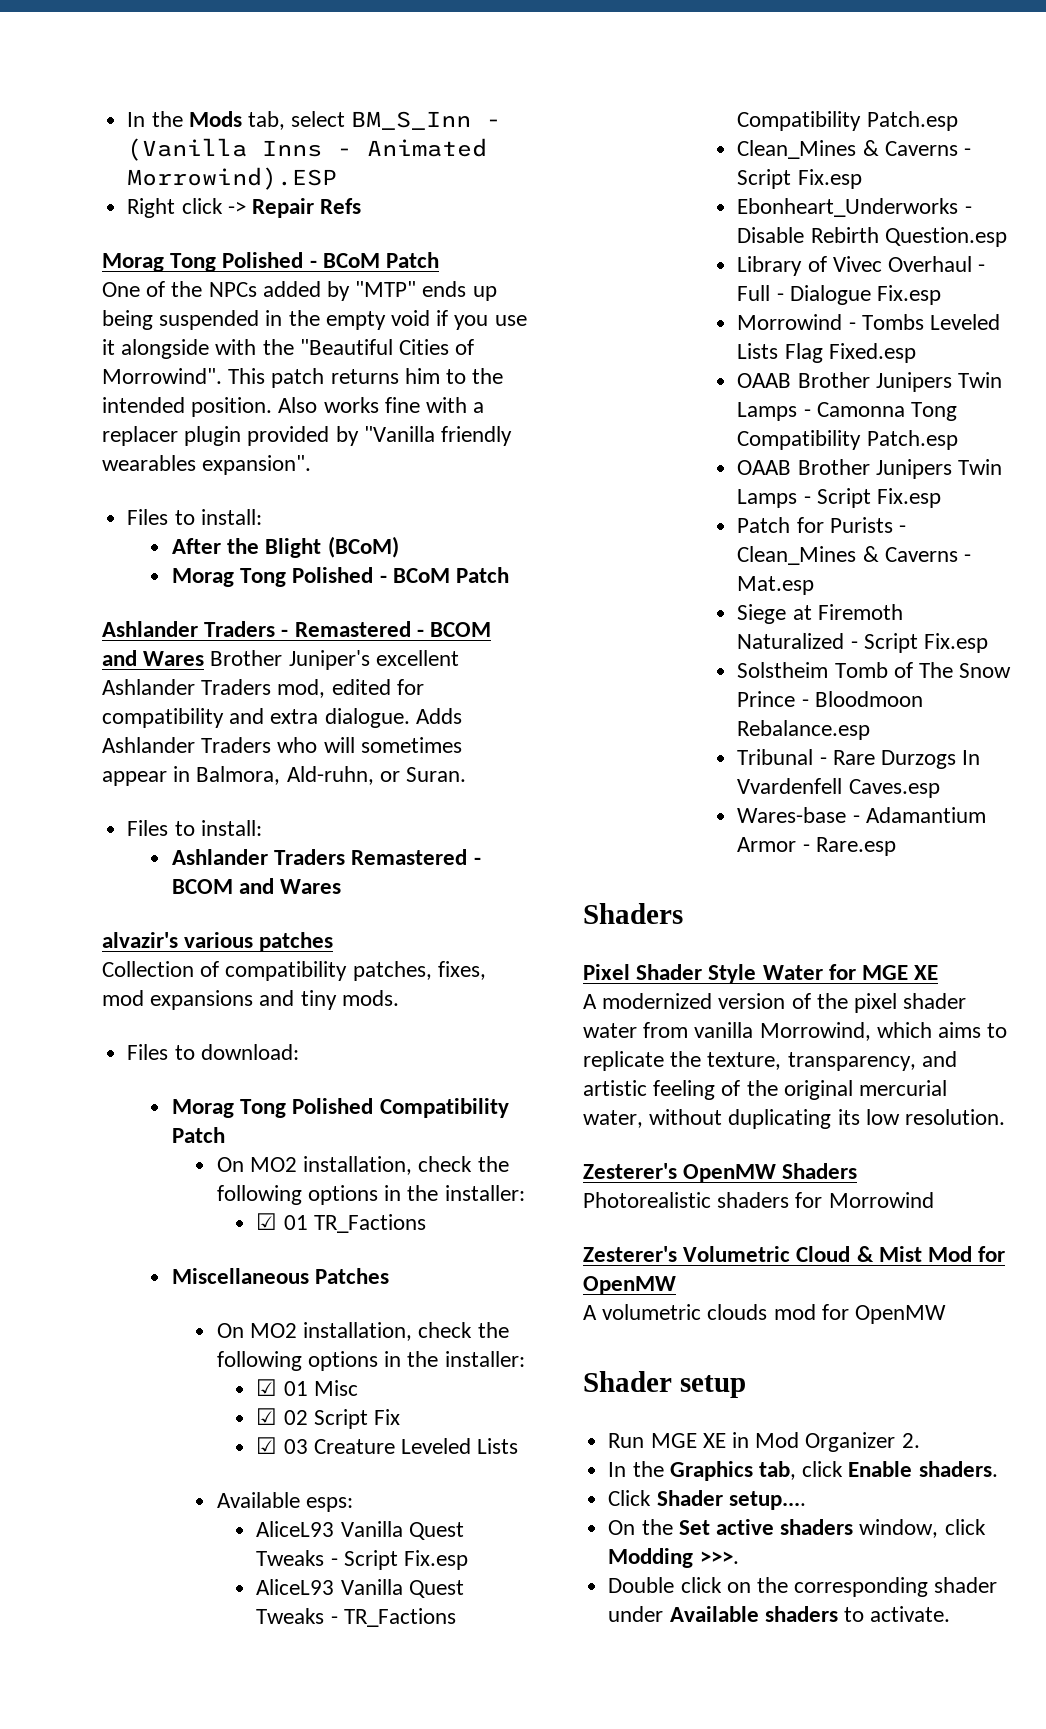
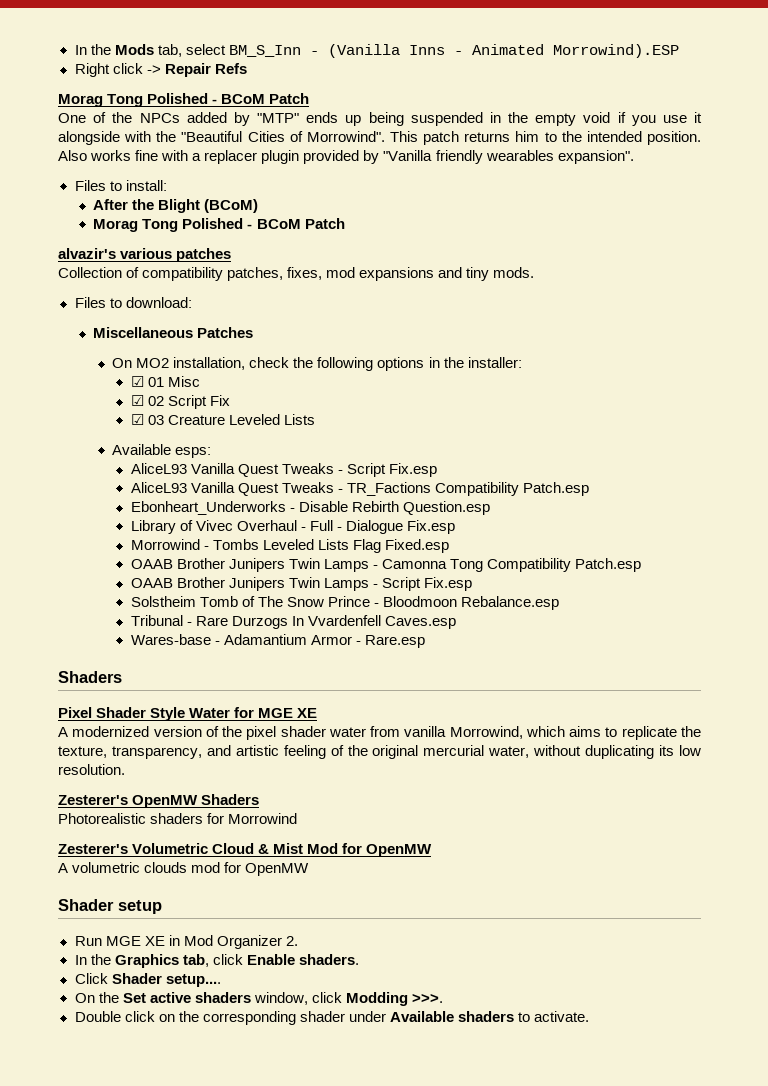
- Ashlander Traders - Remastered - BCOM and Wares Brother Juniper's excellent Ashlander Traders mod, edited for compatibility and extra dialogue. Adds Ashlander Traders who will sometimes appear in Balmora, Ald-ruhn, or Suran.
- Files to install:
- Ashlander Traders Remastered - BCOM and Wares
- Morag Tong Polished Compatibility Patch
- On MO2 installation, check the following options in the installer:
- ☑ 01 TR_Factions
- Clean_Mines & Caverns - Script Fix.esp
- Patch for Purists - Clean_Mines & Caverns - Mat.esp
- Siege at Firemoth Naturalized - Script Fix.esp

